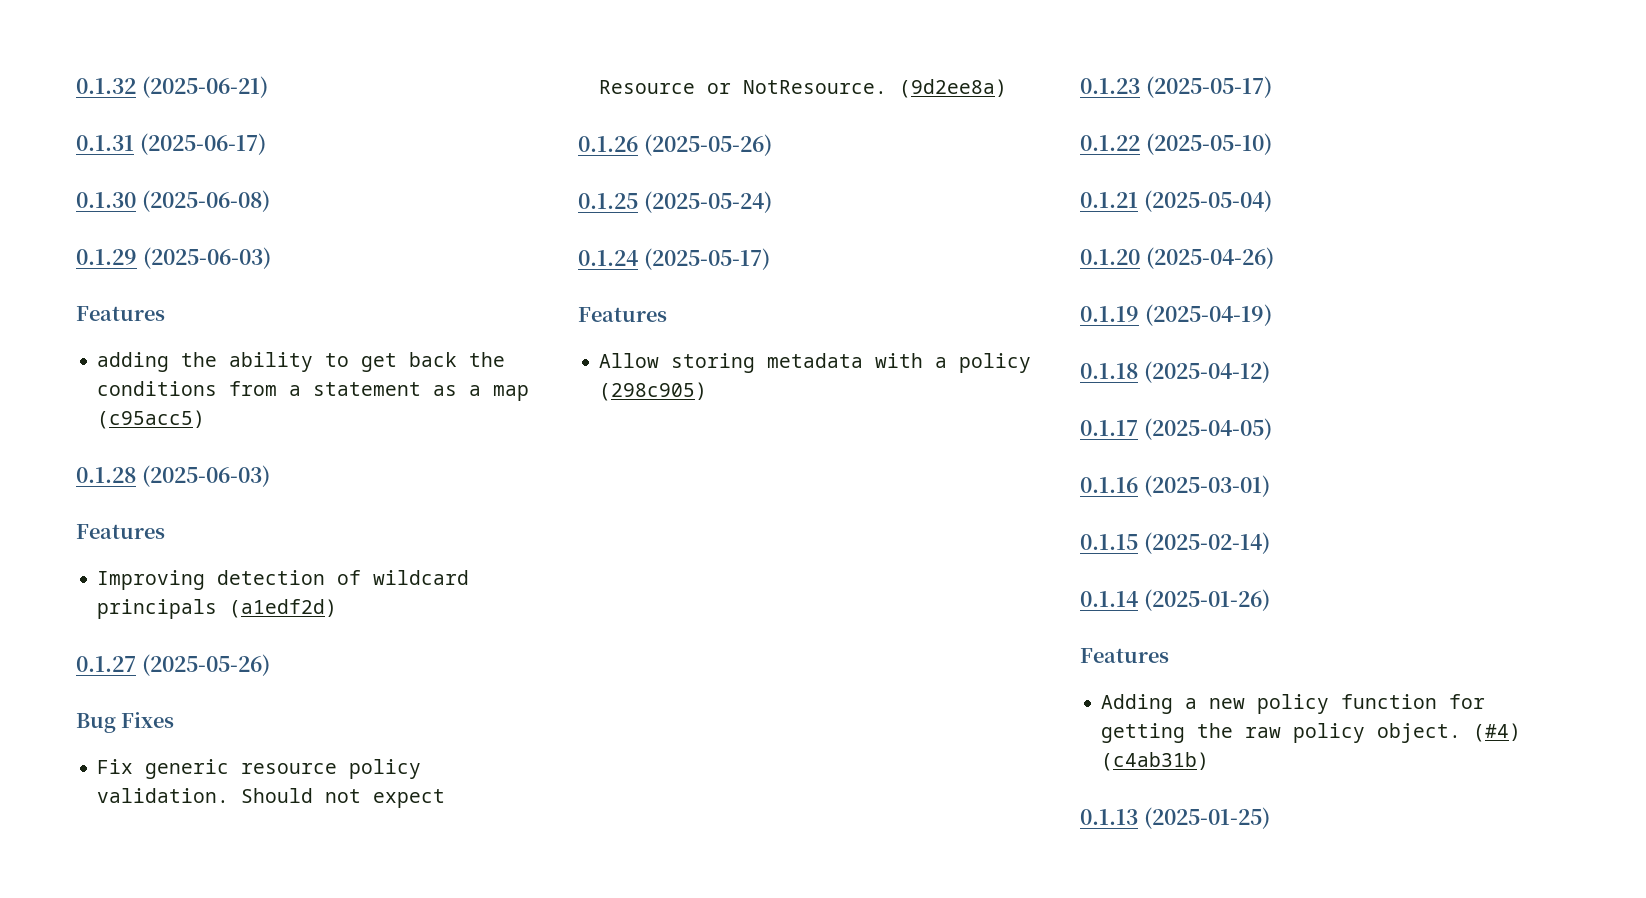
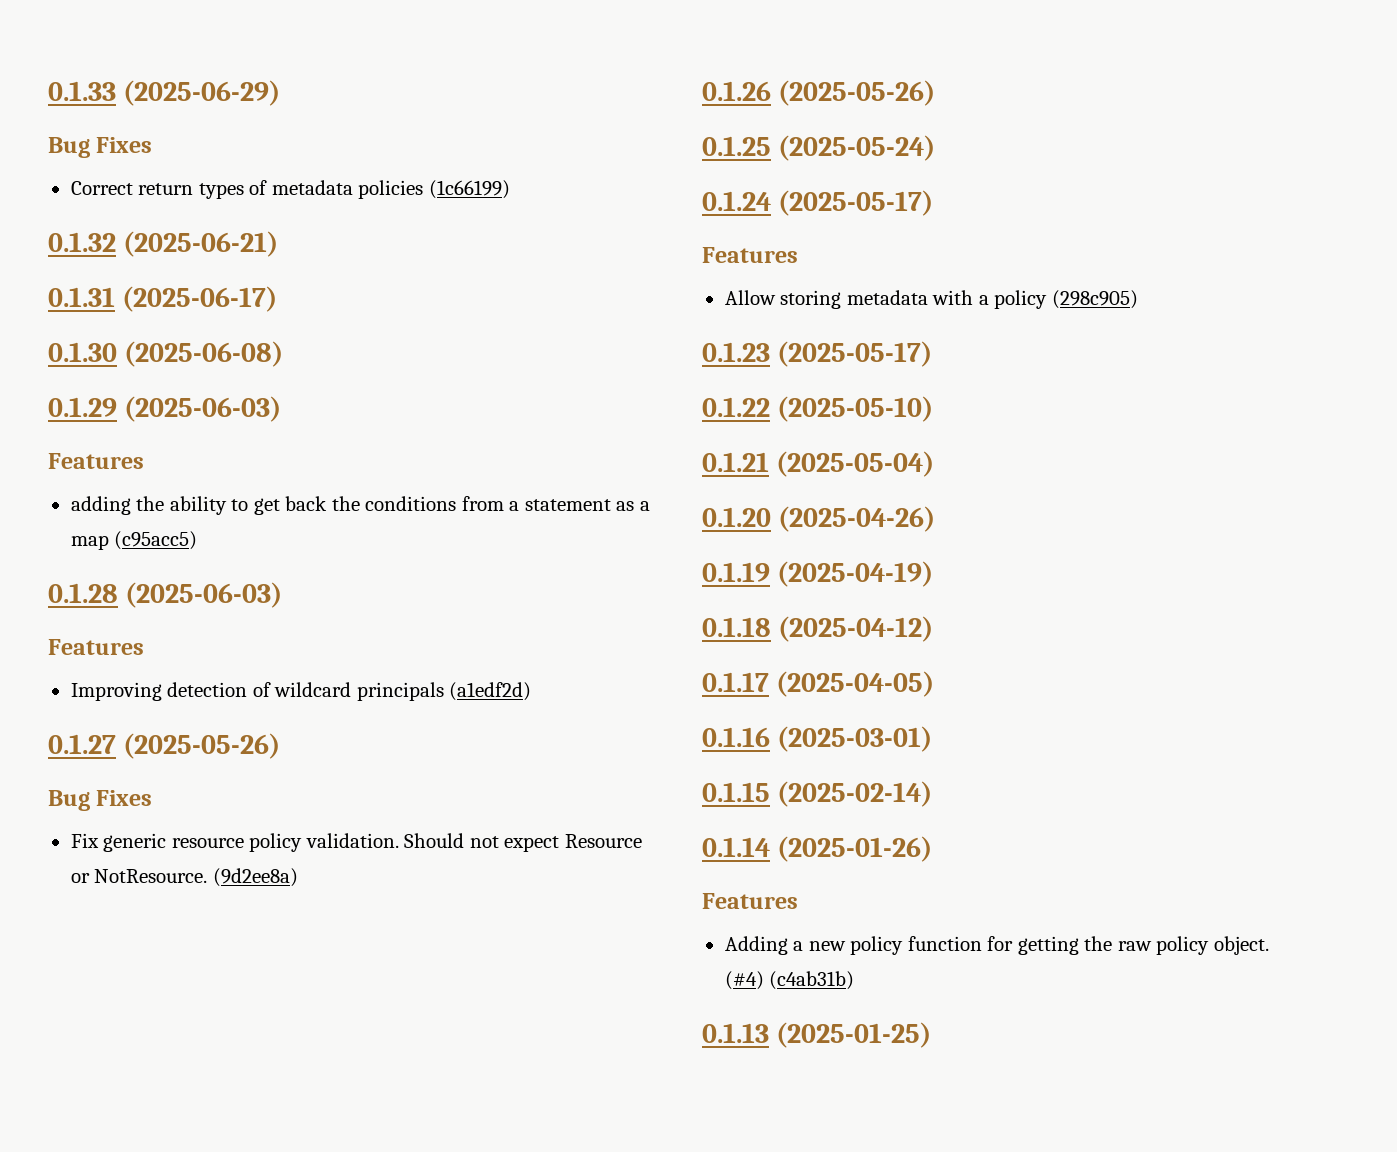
+ 0.1.33 (2025-06-29)
+ Bug Fixes
+ Correct return types of metadata policies (1c66199)

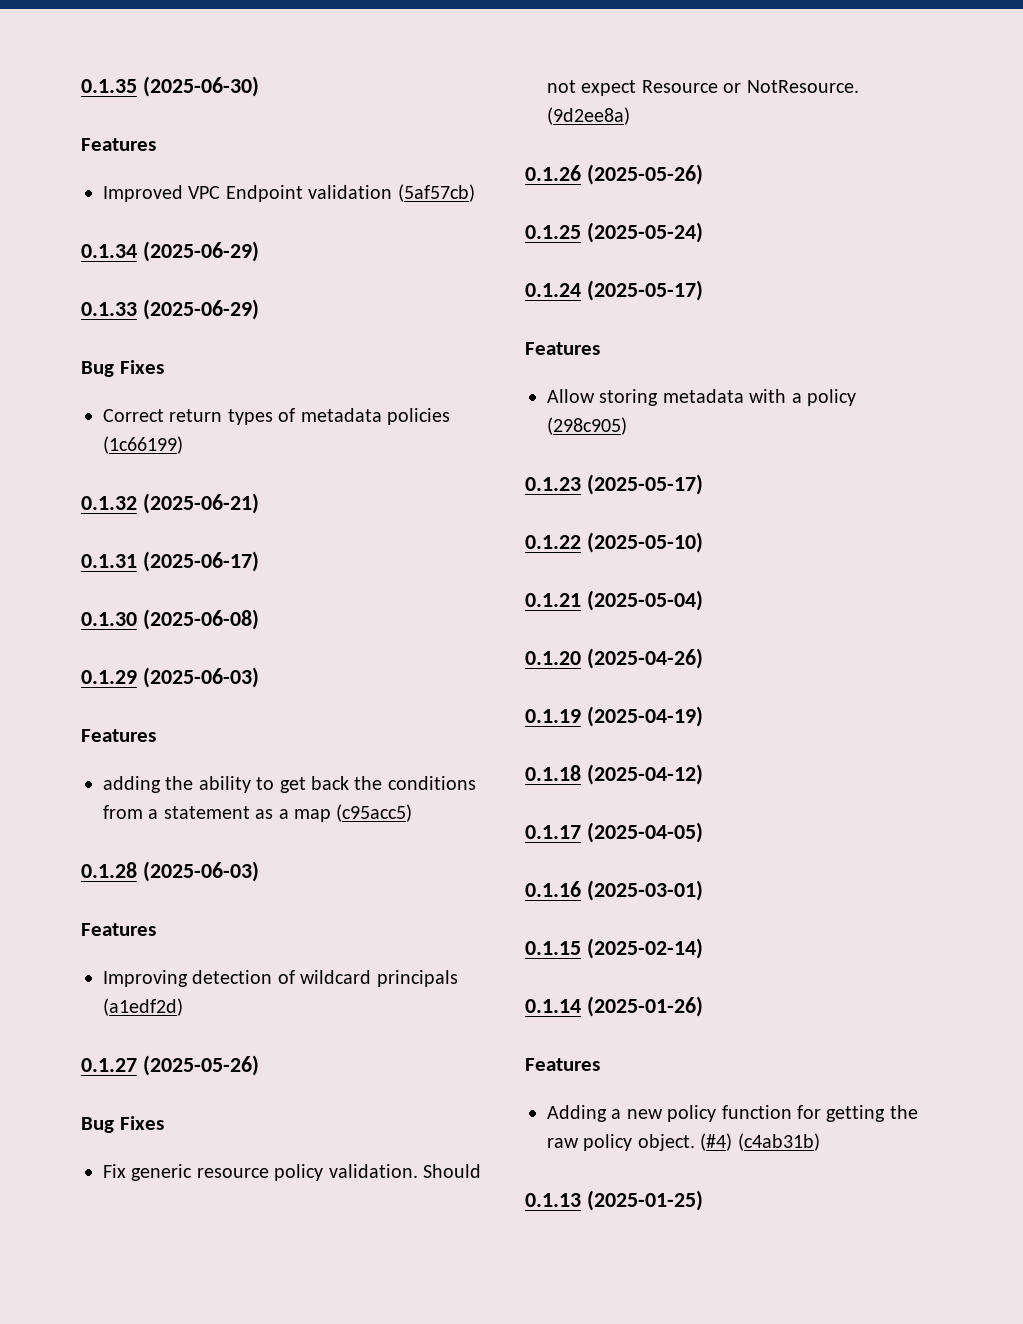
+ 0.1.35 (2025-06-30)
+ Features
+ Improved VPC Endpoint validation (5af57cb)
+ 0.1.34 (2025-06-29)

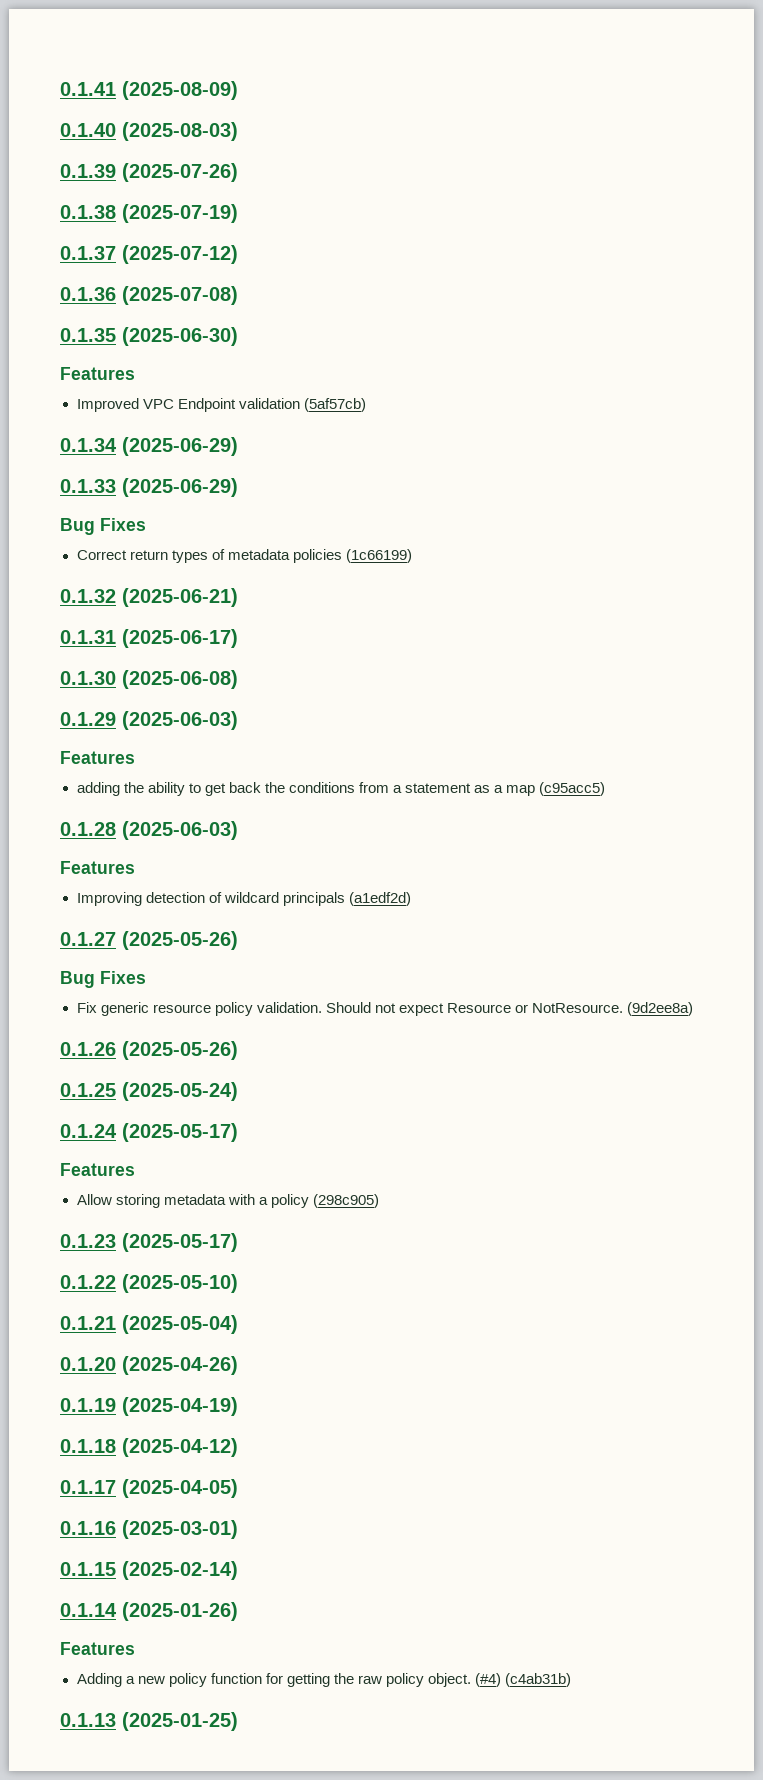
+ 0.1.41 (2025-08-09)
+ 0.1.40 (2025-08-03)
+ 0.1.39 (2025-07-26)
+ 0.1.38 (2025-07-19)
+ 0.1.37 (2025-07-12)
+ 0.1.36 (2025-07-08)

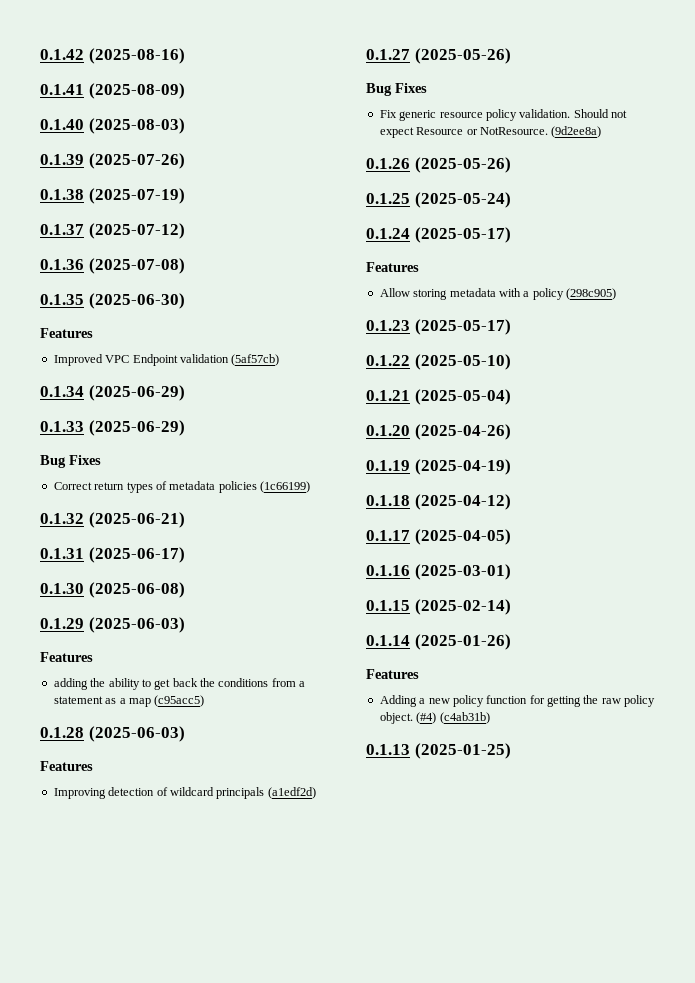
+ 0.1.42 (2025-08-16)

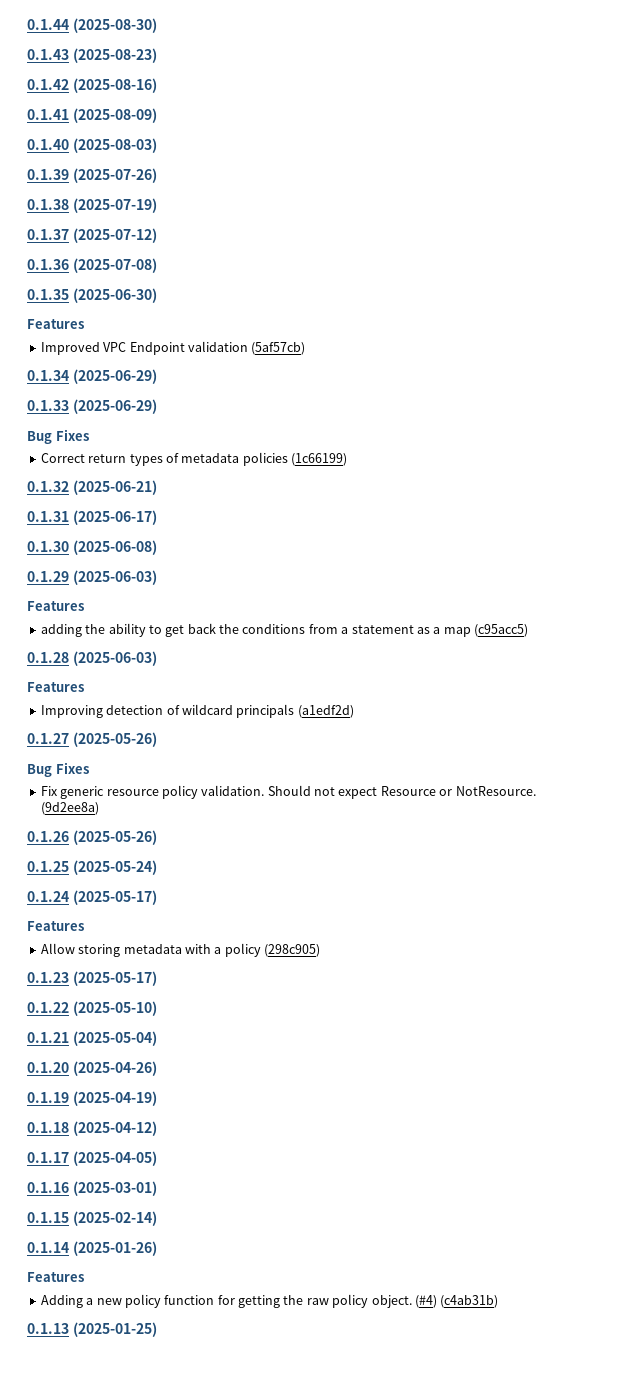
+ 0.1.44 (2025-08-30)
+ 0.1.43 (2025-08-23)

